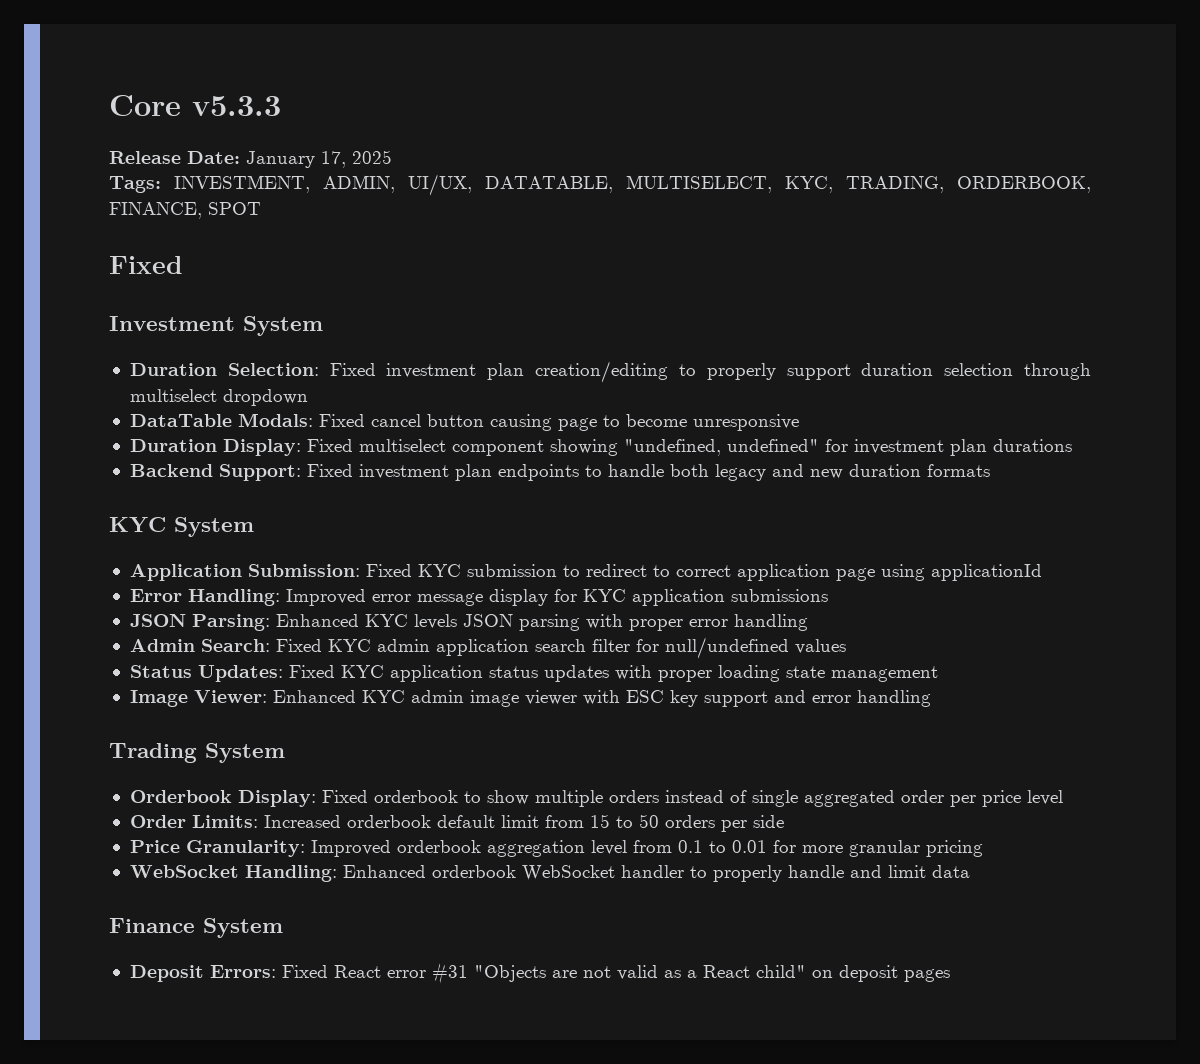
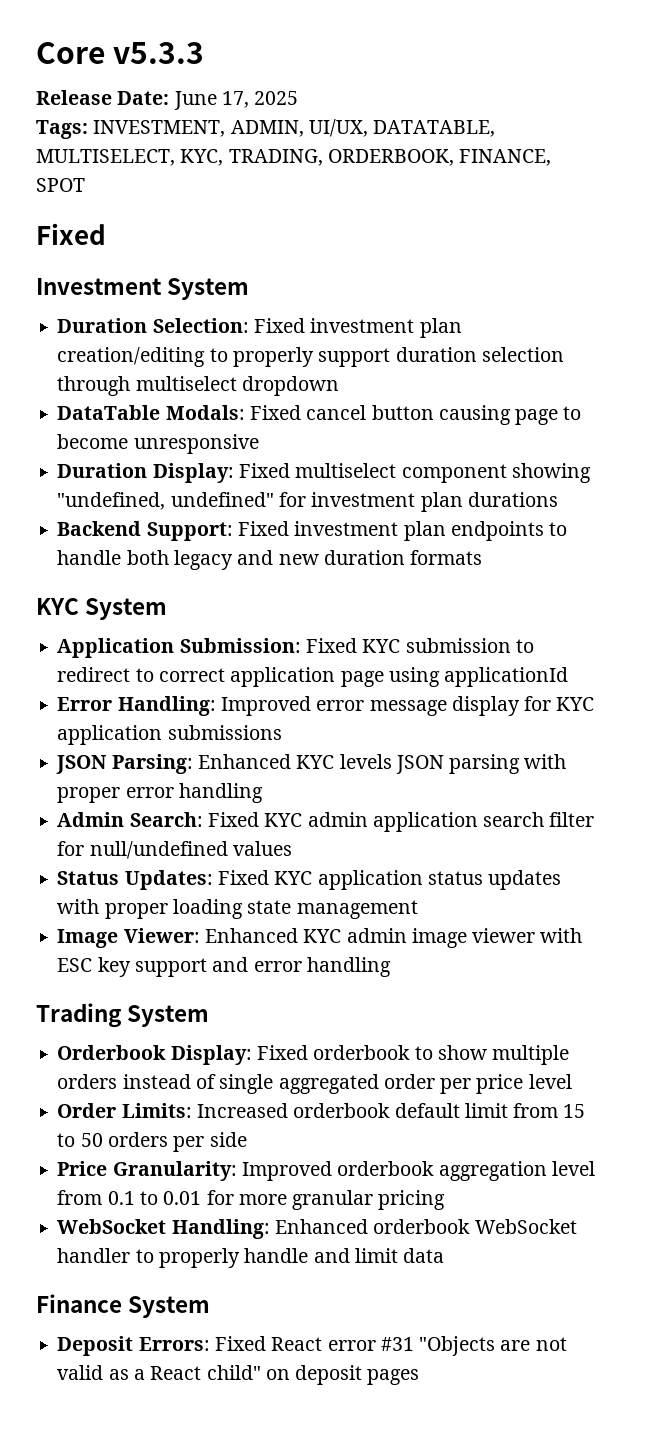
- Release Date: January 17, 2025
+ Release Date: June 17, 2025

